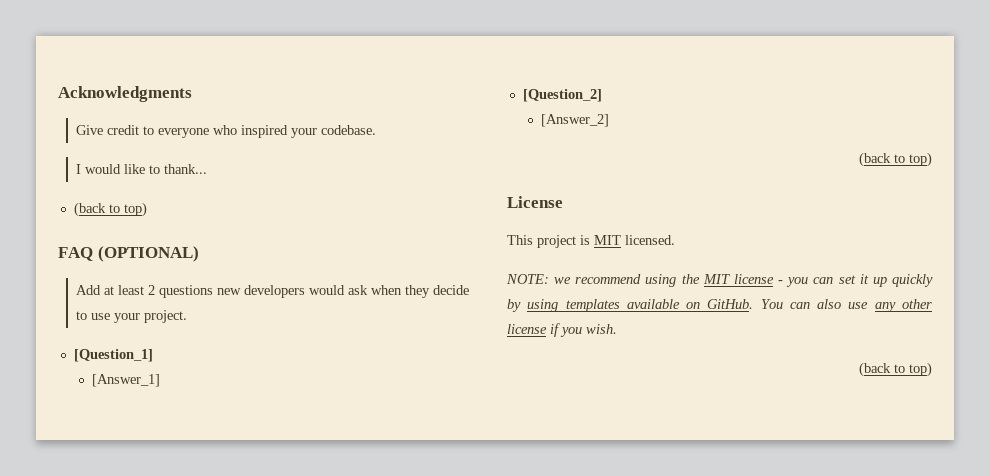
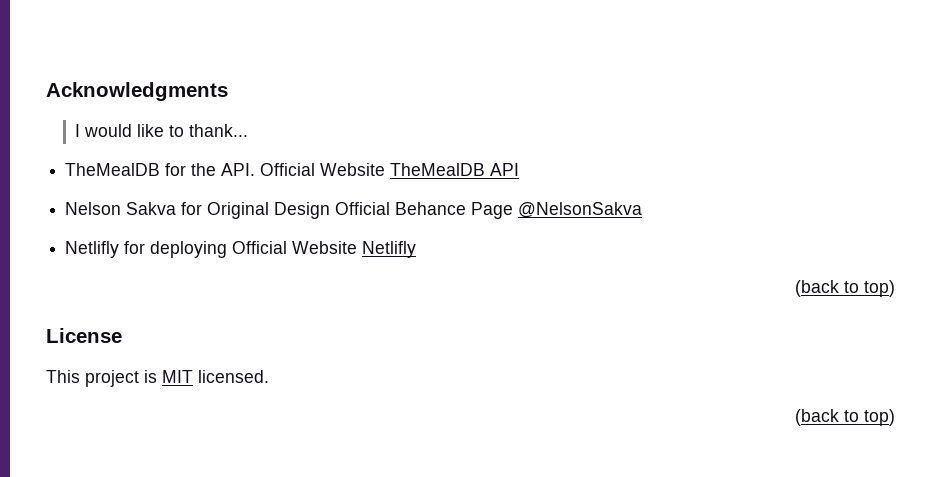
- Give credit to everyone who inspired your codebase.
  I would like to thank...
- (back to top)
- FAQ (OPTIONAL)
- Add at least 2 questions new developers would ask when they decide to use your project.
- [Question_1]
- [Answer_1]
- [Question_2]
- [Answer_2]
+ TheMealDB for the API. Official Website TheMealDB API
+ Nelson Sakva for Original Design Official Behance Page @NelsonSakva
+ Netlifly for deploying Official Website Netlifly
- NOTE: we recommend using the MIT license - you can set it up quickly by using templates available on GitHub. You can also use any other license if you wish.

